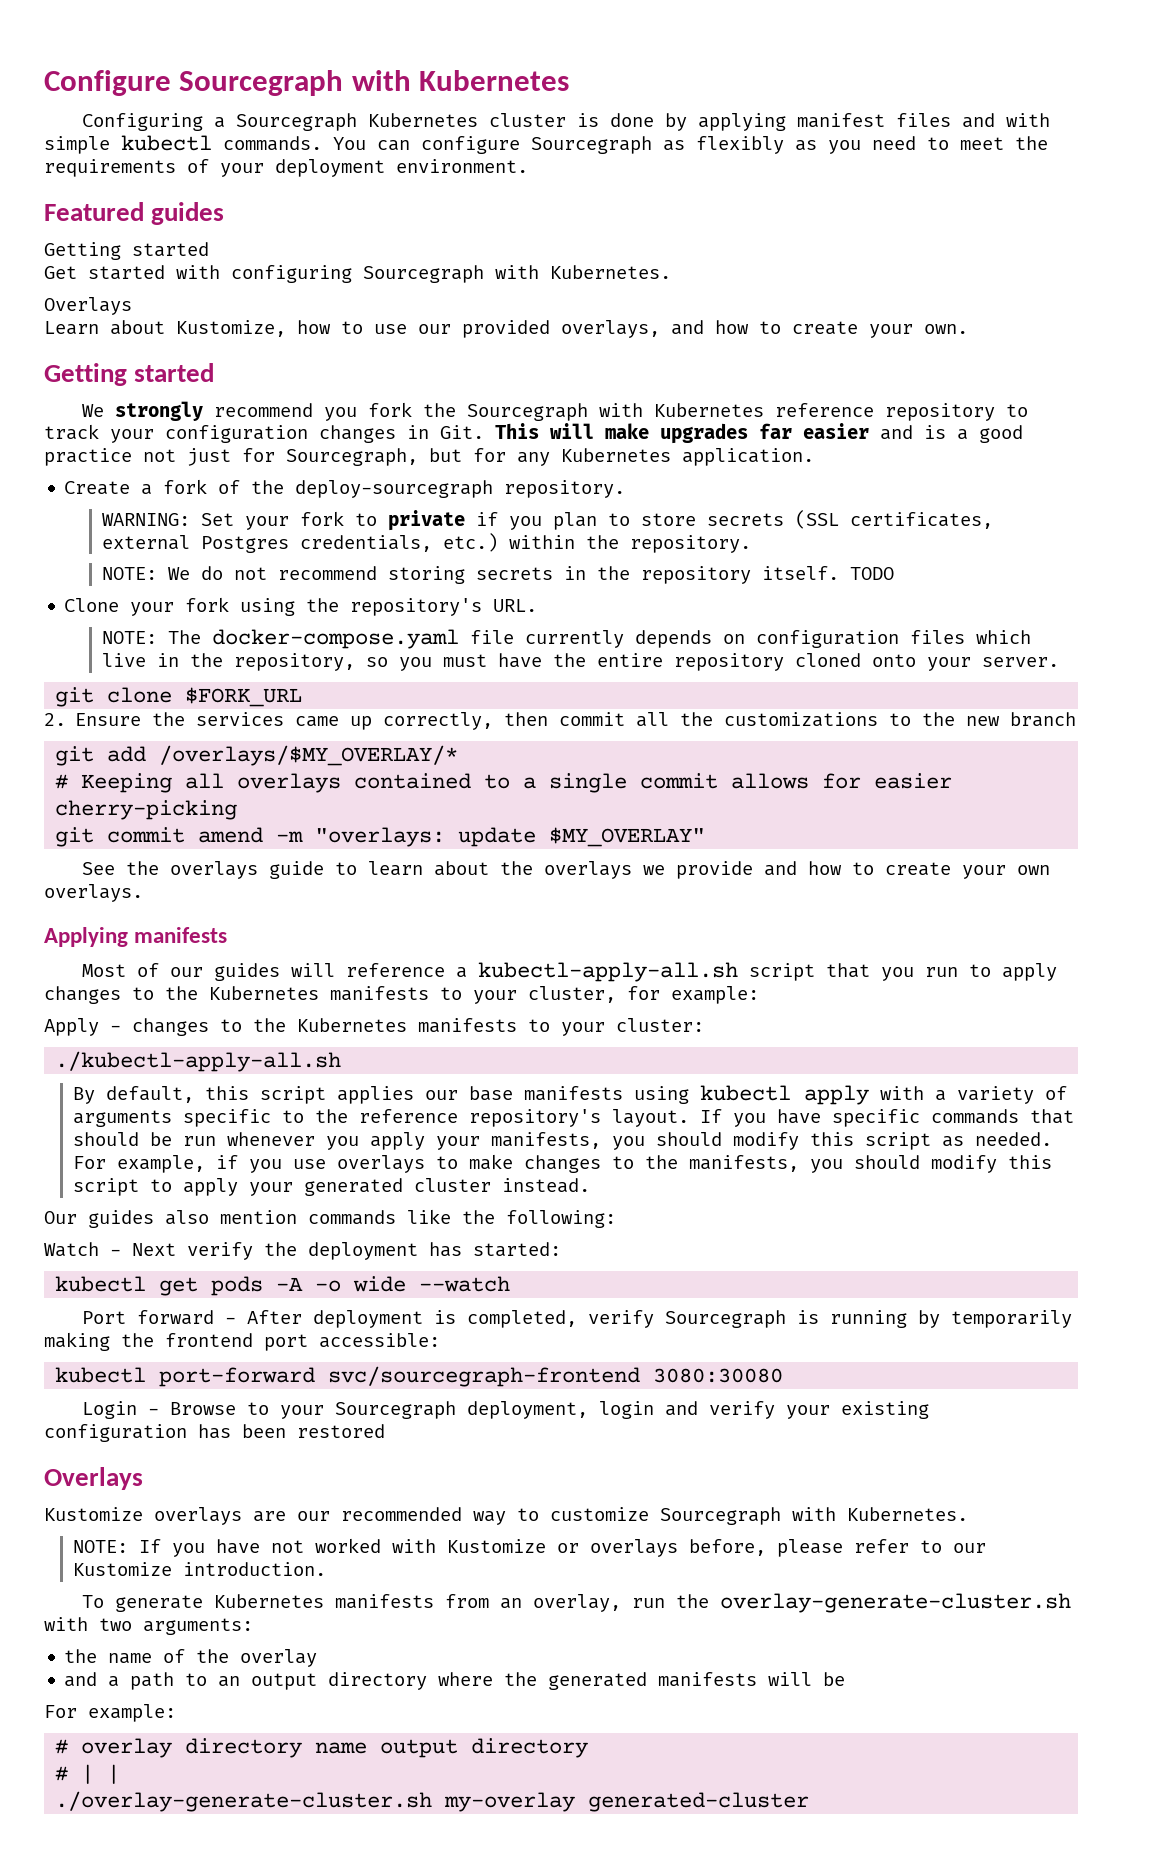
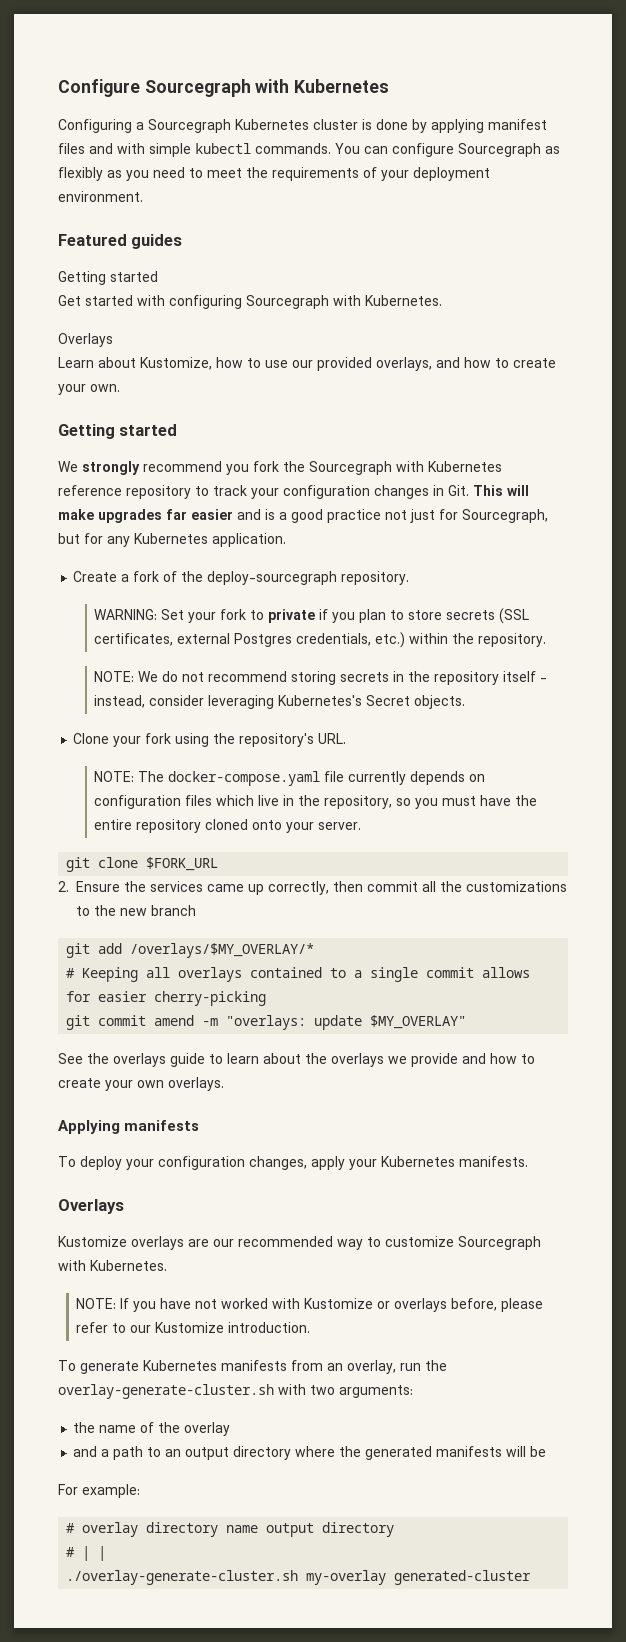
- NOTE: We do not recommend storing secrets in the repository itself. TODO
+ NOTE: We do not recommend storing secrets in the repository itself - instead, consider leveraging Kubernetes's Secret objects.
- Most of our guides will reference a kubectl-apply-all.sh script that you run to apply changes to the Kubernetes manifests to your cluster, for example:
- Apply - changes to the Kubernetes manifests to your cluster:
- ./kubectl-apply-all.sh
- By default, this script applies our base manifests using kubectl apply with a variety of arguments specific to the reference repository's layout. If you have specific commands that should be run whenever you apply your manifests, you should modify this script as needed. For example, if you use overlays to make changes to the manifests, you should modify this script to apply your generated cluster instead.
- Our guides also mention commands like the following:
- Watch - Next verify the deployment has started:
- kubectl get pods -A -o wide --watch
- Port forward - After deployment is completed, verify Sourcegraph is running by temporarily making the frontend port accessible:
- kubectl port-forward svc/sourcegraph-frontend 3080:30080
- Login - Browse to your Sourcegraph deployment, login and verify your existing configuration has been restored
+ To deploy your configuration changes, apply your Kubernetes manifests.

